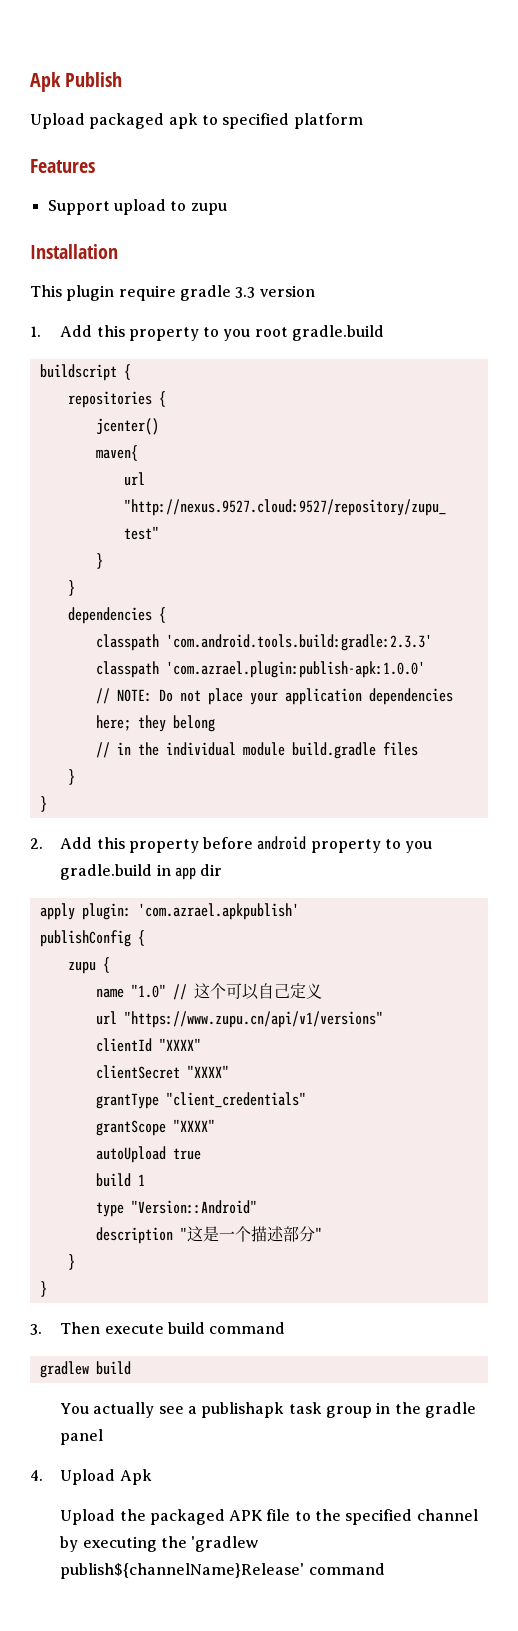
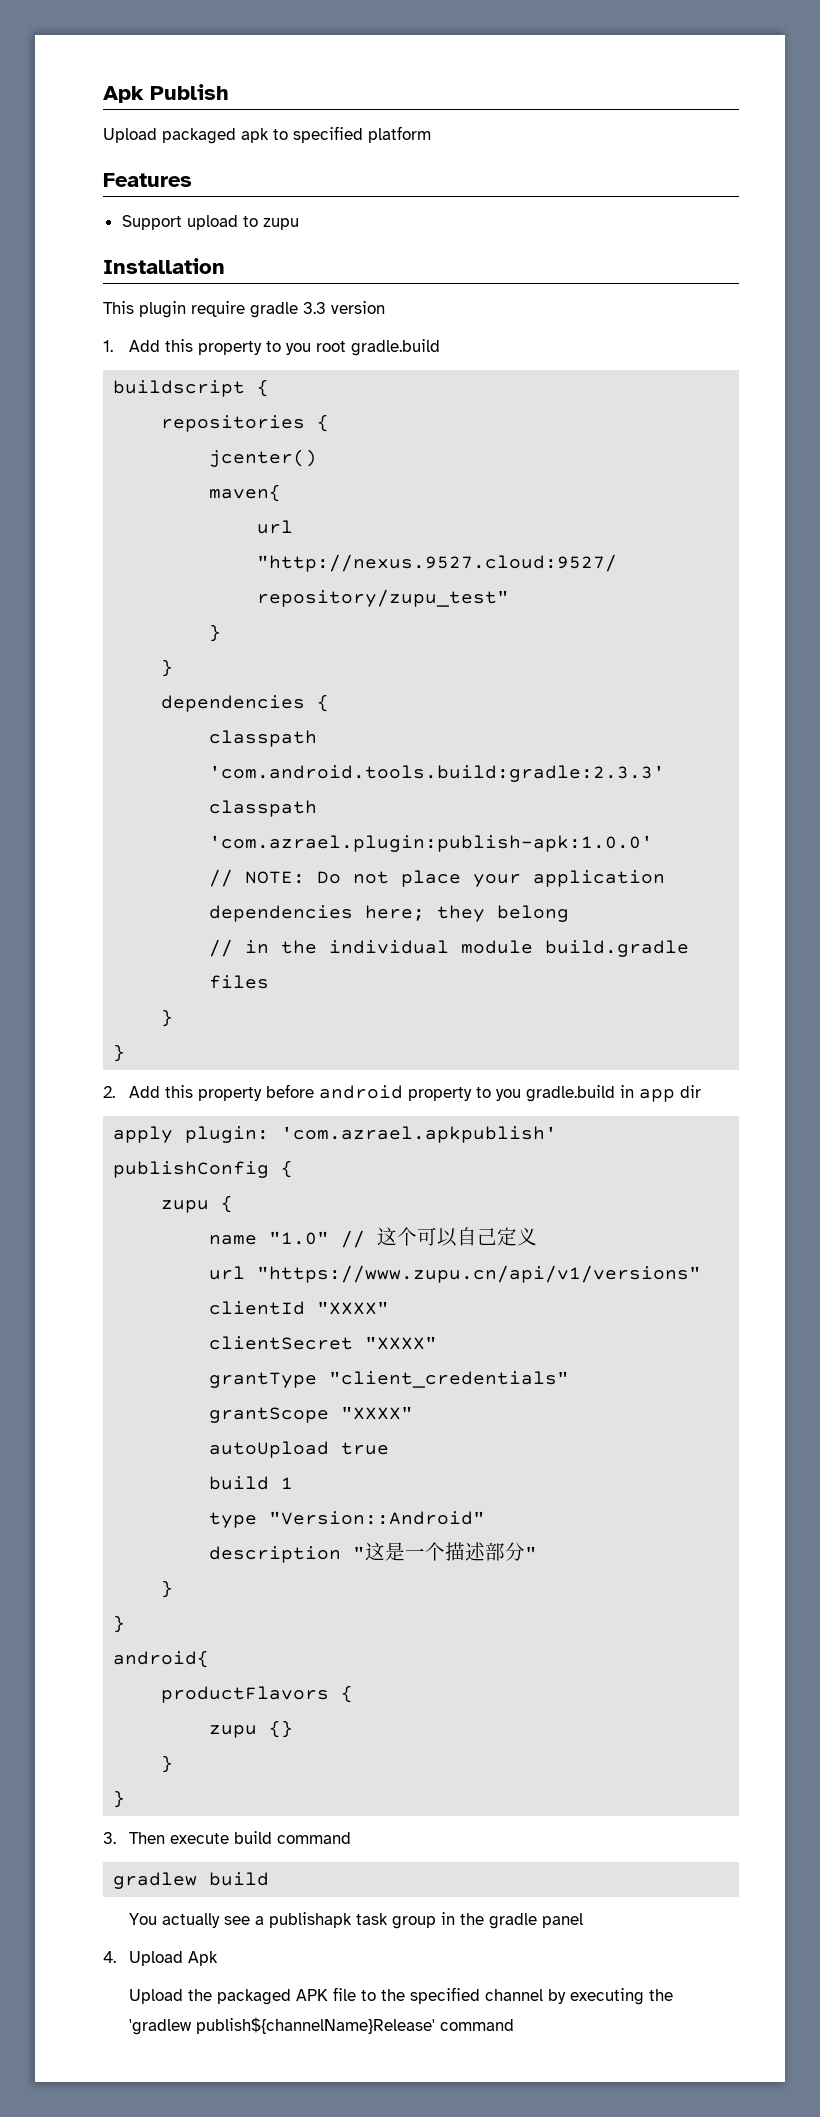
+ android{
+ productFlavors {
+ zupu {}
+ }
+ }

